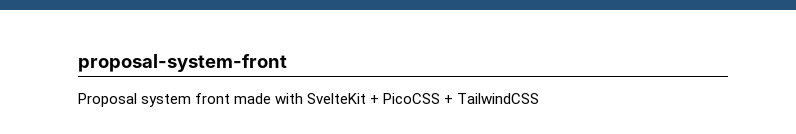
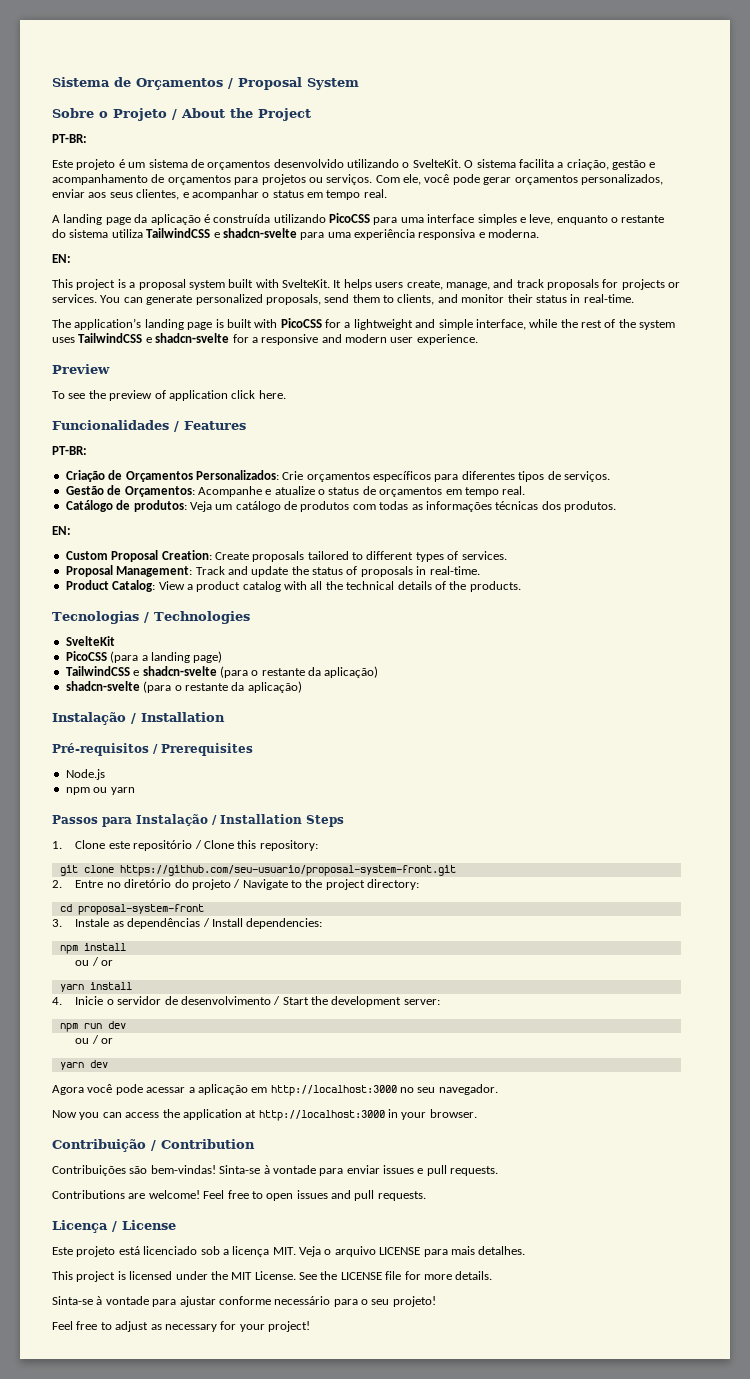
- proposal-system-front
- Proposal system front made with SvelteKit + PicoCSS + TailwindCSS
+ Sistema de Orçamentos / Proposal System
+ Sobre o Projeto / About the Project
+ PT-BR:
+ Este projeto é um sistema de orçamentos desenvolvido utilizando o SvelteKit. O sistema facilita a criação, gestão e acompanhamento de orçamentos para projetos ou serviços. Com ele, você pode gerar orçamentos personalizados, enviar aos seus clientes, e acompanhar o status em tempo real.
+ A landing page da aplicação é construída utilizando PicoCSS para uma interface simples e leve, enquanto o restante do sistema utiliza TailwindCSS e shadcn-svelte para uma experiência responsiva e moderna.
+ EN:
+ This project is a proposal system built with SvelteKit. It helps users create, manage, and track proposals for projects or services. You can generate personalized proposals, send them to clients, and monitor their status in real-time.
+ The application’s landing page is built with PicoCSS for a lightweight and simple interface, while the rest of the system uses TailwindCSS e shadcn-svelte for a responsive and modern user experience.
+ Preview
+ To see the preview of application click here.
+ Funcionalidades / Features
+ PT-BR:
+ Criação de Orçamentos Personalizados: Crie orçamentos específicos para diferentes tipos de serviços.
+ Gestão de Orçamentos: Acompanhe e atualize o status de orçamentos em tempo real.
+ Catálogo de produtos: Veja um catálogo de produtos com todas as informações técnicas dos produtos.
+ EN:
+ Custom Proposal Creation: Create proposals tailored to different types of services.
+ Proposal Management: Track and update the status of proposals in real-time.
+ Product Catalog: View a product catalog with all the technical details of the products.
+ Tecnologias / Technologies
+ SvelteKit
+ PicoCSS (para a landing page)
+ TailwindCSS e shadcn-svelte (para o restante da aplicação)
+ shadcn-svelte (para o restante da aplicação)
+ Instalação / Installation
+ Pré-requisitos / Prerequisites
+ Node.js
+ npm ou yarn
+ Passos para Instalação / Installation Steps
+ 1. Clone este repositório / Clone this repository:
+ git clone https://github.com/seu-usuario/proposal-system-front.git
+ 2. Entre no diretório do projeto / Navigate to the project directory:
+ cd proposal-system-front
+ 3. Instale as dependências / Install dependencies:
+ npm install
+ ou / or
+ yarn install
+ 4. Inicie o servidor de desenvolvimento / Start the development server:
+ npm run dev
+ ou / or
+ yarn dev
+ Agora você pode acessar a aplicação em http://localhost:3000 no seu navegador.
+ Now you can access the application at http://localhost:3000 in your browser.
+ Contribuição / Contribution
+ Contribuições são bem-vindas! Sinta-se à vontade para enviar issues e pull requests.
+ Contributions are welcome! Feel free to open issues and pull requests.
+ Licença / License
+ Este projeto está licenciado sob a licença MIT. Veja o arquivo LICENSE para mais detalhes.
+ This project is licensed under the MIT License. See the LICENSE file for more details.
+ Sinta-se à vontade para ajustar conforme necessário para o seu projeto!
+ Feel free to adjust as necessary for your project!

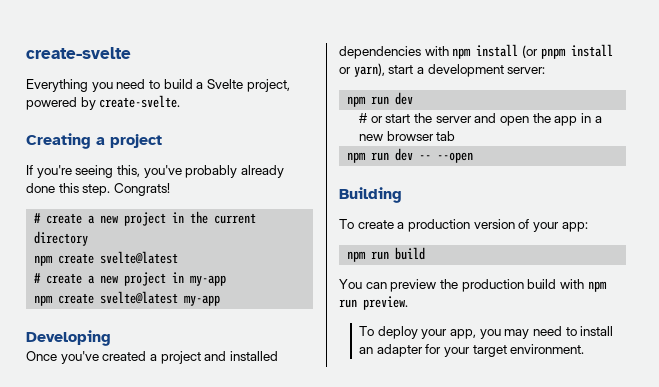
- Sistema de Orçamentos / Proposal System
- Sobre o Projeto / About the Project
- PT-BR:
- Este projeto é um sistema de orçamentos desenvolvido utilizando o SvelteKit. O sistema facilita a criação, gestão e acompanhamento de orçamentos para projetos ou serviços. Com ele, você pode gerar orçamentos personalizados, enviar aos seus clientes, e acompanhar o status em tempo real.
- A landing page da aplicação é construída utilizando PicoCSS para uma interface simples e leve, enquanto o restante do sistema utiliza TailwindCSS e shadcn-svelte para uma experiência responsiva e moderna.
- EN:
- This project is a proposal system built with SvelteKit. It helps users create, manage, and track proposals for projects or services. You can generate personalized proposals, send them to clients, and monitor their status in real-time.
- The application’s landing page is built with PicoCSS for a lightweight and simple interface, while the rest of the system uses TailwindCSS e shadcn-svelte for a responsive and modern user experience.
- Preview
- To see the preview of application click here.
- Funcionalidades / Features
- PT-BR:
- Criação de Orçamentos Personalizados: Crie orçamentos específicos para diferentes tipos de serviços.
- Gestão de Orçamentos: Acompanhe e atualize o status de orçamentos em tempo real.
- Catálogo de produtos: Veja um catálogo de produtos com todas as informações técnicas dos produtos.
- EN:
- Custom Proposal Creation: Create proposals tailored to different types of services.
- Proposal Management: Track and update the status of proposals in real-time.
- Product Catalog: View a product catalog with all the technical details of the products.
- Tecnologias / Technologies
- SvelteKit
- PicoCSS (para a landing page)
- TailwindCSS e shadcn-svelte (para o restante da aplicação)
- shadcn-svelte (para o restante da aplicação)
- Instalação / Installation
- Pré-requisitos / Prerequisites
- Node.js
- npm ou yarn
- Passos para Instalação / Installation Steps
- 1. Clone este repositório / Clone this repository:
- git clone https://github.com/seu-usuario/proposal-system-front.git
- 2. Entre no diretório do projeto / Navigate to the project directory:
- cd proposal-system-front
- 3. Instale as dependências / Install dependencies:
- npm install
- ou / or
- yarn install
- 4. Inicie o servidor de desenvolvimento / Start the development server:
+ create-svelte
+ Everything you need to build a Svelte project, powered by create-svelte.
+ Creating a project
+ If you're seeing this, you've probably already done this step. Congrats!
+ # create a new project in the current directory
+ npm create svelte@latest
+ # create a new project in my-app
+ npm create svelte@latest my-app
+ Developing
+ Once you've created a project and installed dependencies with npm install (or pnpm install or yarn), start a development server:
  npm run dev
- ou / or
- yarn dev
- Agora você pode acessar a aplicação em http://localhost:3000 no seu navegador.
- Now you can access the application at http://localhost:3000 in your browser.
- Contribuição / Contribution
- Contribuições são bem-vindas! Sinta-se à vontade para enviar issues e pull requests.
- Contributions are welcome! Feel free to open issues and pull requests.
- Licença / License
- Este projeto está licenciado sob a licença MIT. Veja o arquivo LICENSE para mais detalhes.
- This project is licensed under the MIT License. See the LICENSE file for more details.
- Sinta-se à vontade para ajustar conforme necessário para o seu projeto!
- Feel free to adjust as necessary for your project!
+ # or start the server and open the app in a new browser tab
+ npm run dev -- --open
+ Building
+ To create a production version of your app:
+ npm run build
+ You can preview the production build with npm run preview.
+ To deploy your app, you may need to install an adapter for your target environment.

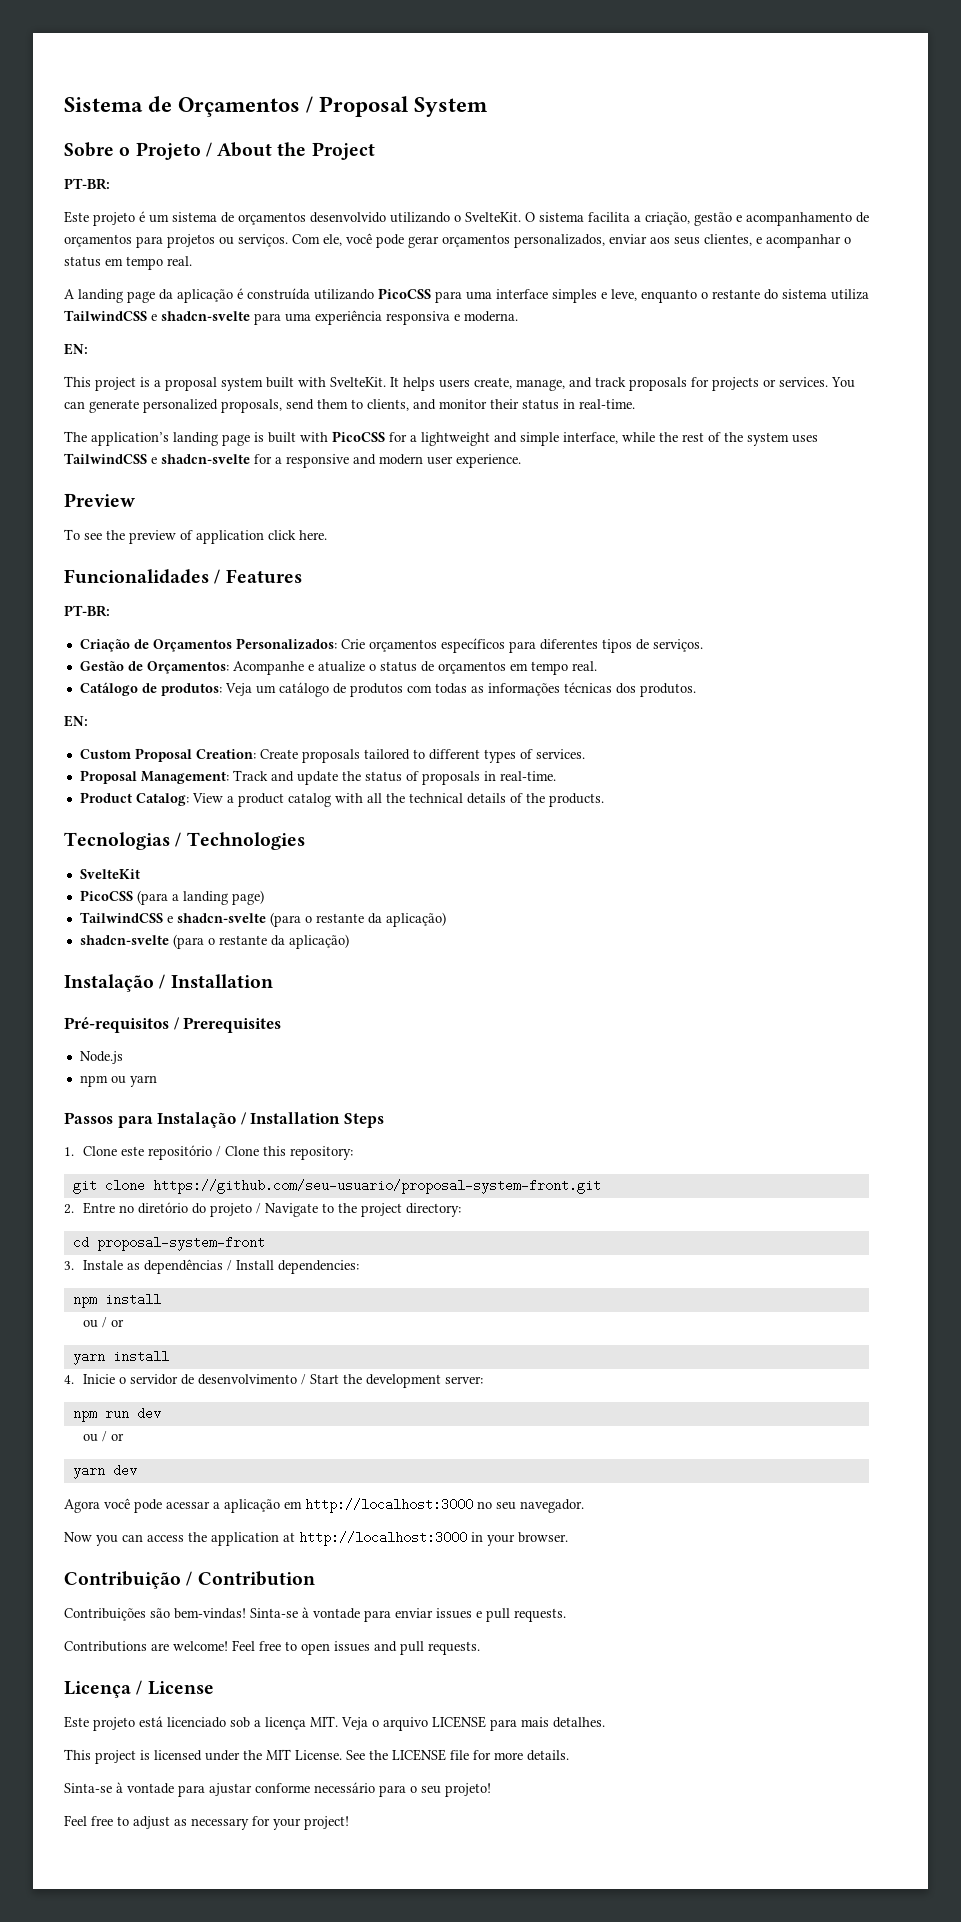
- create-svelte
- Everything you need to build a Svelte project, powered by create-svelte.
- Creating a project
- If you're seeing this, you've probably already done this step. Congrats!
- # create a new project in the current directory
- npm create svelte@latest
- # create a new project in my-app
- npm create svelte@latest my-app
- Developing
- Once you've created a project and installed dependencies with npm install (or pnpm install or yarn), start a development server:
+ Sistema de Orçamentos / Proposal System
+ Sobre o Projeto / About the Project
+ PT-BR:
+ Este projeto é um sistema de orçamentos desenvolvido utilizando o SvelteKit. O sistema facilita a criação, gestão e acompanhamento de orçamentos para projetos ou serviços. Com ele, você pode gerar orçamentos personalizados, enviar aos seus clientes, e acompanhar o status em tempo real.
+ A landing page da aplicação é construída utilizando PicoCSS para uma interface simples e leve, enquanto o restante do sistema utiliza TailwindCSS e shadcn-svelte para uma experiência responsiva e moderna.
+ EN:
+ This project is a proposal system built with SvelteKit. It helps users create, manage, and track proposals for projects or services. You can generate personalized proposals, send them to clients, and monitor their status in real-time.
+ The application’s landing page is built with PicoCSS for a lightweight and simple interface, while the rest of the system uses TailwindCSS e shadcn-svelte for a responsive and modern user experience.
+ Preview
+ To see the preview of application click here.
+ Funcionalidades / Features
+ PT-BR:
+ Criação de Orçamentos Personalizados: Crie orçamentos específicos para diferentes tipos de serviços.
+ Gestão de Orçamentos: Acompanhe e atualize o status de orçamentos em tempo real.
+ Catálogo de produtos: Veja um catálogo de produtos com todas as informações técnicas dos produtos.
+ EN:
+ Custom Proposal Creation: Create proposals tailored to different types of services.
+ Proposal Management: Track and update the status of proposals in real-time.
+ Product Catalog: View a product catalog with all the technical details of the products.
+ Tecnologias / Technologies
+ SvelteKit
+ PicoCSS (para a landing page)
+ TailwindCSS e shadcn-svelte (para o restante da aplicação)
+ shadcn-svelte (para o restante da aplicação)
+ Instalação / Installation
+ Pré-requisitos / Prerequisites
+ Node.js
+ npm ou yarn
+ Passos para Instalação / Installation Steps
+ 1. Clone este repositório / Clone this repository:
+ git clone https://github.com/seu-usuario/proposal-system-front.git
+ 2. Entre no diretório do projeto / Navigate to the project directory:
+ cd proposal-system-front
+ 3. Instale as dependências / Install dependencies:
+ npm install
+ ou / or
+ yarn install
+ 4. Inicie o servidor de desenvolvimento / Start the development server:
  npm run dev
- # or start the server and open the app in a new browser tab
- npm run dev -- --open
- Building
- To create a production version of your app:
- npm run build
- You can preview the production build with npm run preview.
- To deploy your app, you may need to install an adapter for your target environment.
+ ou / or
+ yarn dev
+ Agora você pode acessar a aplicação em http://localhost:3000 no seu navegador.
+ Now you can access the application at http://localhost:3000 in your browser.
+ Contribuição / Contribution
+ Contribuições são bem-vindas! Sinta-se à vontade para enviar issues e pull requests.
+ Contributions are welcome! Feel free to open issues and pull requests.
+ Licença / License
+ Este projeto está licenciado sob a licença MIT. Veja o arquivo LICENSE para mais detalhes.
+ This project is licensed under the MIT License. See the LICENSE file for more details.
+ Sinta-se à vontade para ajustar conforme necessário para o seu projeto!
+ Feel free to adjust as necessary for your project!

